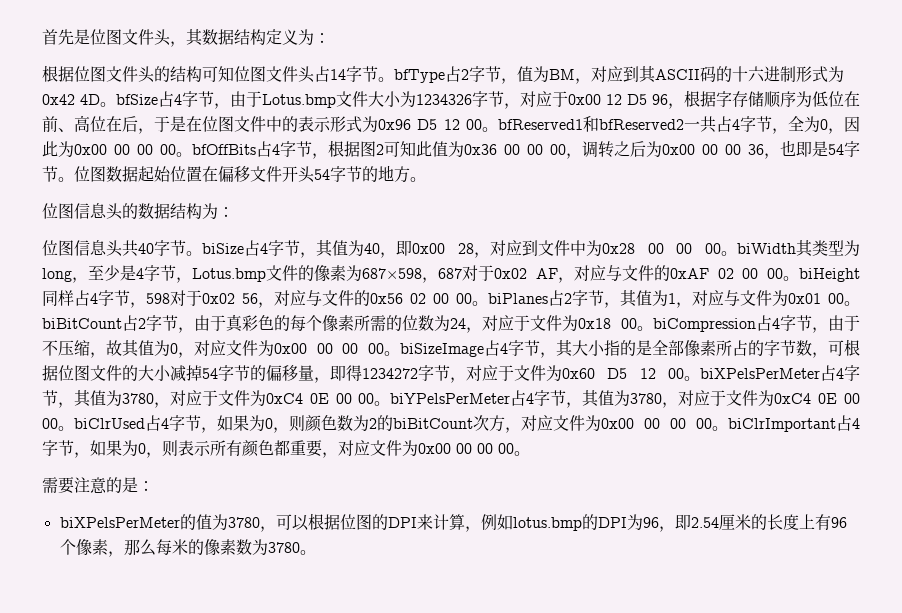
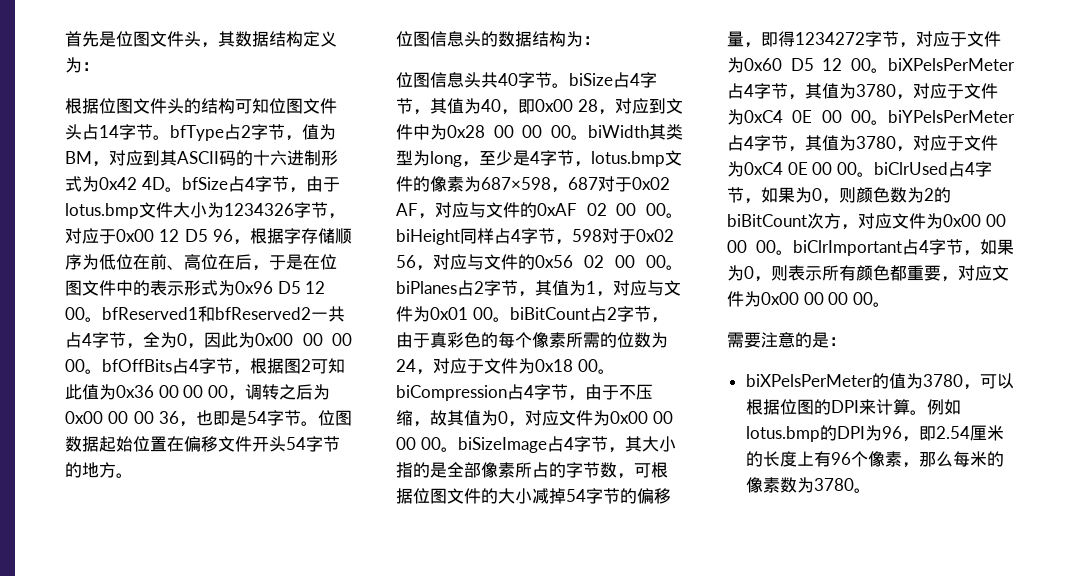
- 根据位图文件头的结构可知位图文件头占14字节。bfType占2字节，值为BM，对应到其ASCII码的十六进制形式为0x42 4D。bfSize占4字节，由于Lotus.bmp文件大小为1234326字节，对应于0x00 12 D5 96，根据字存储顺序为低位在前、高位在后，于是在位图文件中的表示形式为0x96 D5 12 00。bfReserved1和bfReserved2一共占4字节，全为0，因此为0x00 00 00 00。bfOffBits占4字节，根据图2可知此值为0x36 00 00 00，调转之后为0x00 00 00 36，也即是54字节。
+ 根据位图文件头的结构可知位图文件头占14字节。bfType占2字节，值为BM，对应到其ASCII码的十六进制形式为0x42 4D。bfSize占4字节，由于lotus.bmp文件大小为1234326字节，对应于0x00 12 D5 96，根据字存储顺序为低位在前、高位在后，于是在位图文件中的表示形式为0x96 D5 12 00。bfReserved1和bfReserved2一共占4字节，全为0，因此为0x00 00 00 00。bfOffBits占4字节，根据图2可知此值为0x36 00 00 00，调转之后为0x00 00 00 36，也即是54字节。
- 位图信息头共40字节。biSize占4字节，其值为40，即0x00 28，对应到文件中为0x28 00 00 00。biWidth其类型为long，至少是4字节，Lotus.bmp文件的像素为687×598，687对于0x02 AF，对应与文件的0xAF 02 00 00。biHeight同样占4字节，598对于0x02 56，对应与文件的0x56 02 00 00。biPlanes占2字节，其值为1，对应与文件为0x01 00。biBitCount占2字节，由于真彩色的每个像素所需的位数为24，对应于文件为0x18 00。biCompression占4字节，由于不压缩，故其值为0，对应文件为0x00 00 00 00。biSizeImage占4字节，其大小指的是全部像素所占的字节数，可根据位图文件的大小减掉54字节的偏移量，即得1234272字节，对应于文件为0x60 D5 12 00。biXPelsPerMeter占4字节，其值为3780，对应于文件为0xC4 0E 00 00。biYPelsPerMeter占4字节，其值为3780，对应于文件为0xC4 0E 00 00。biClrUsed占4字节，如果为0，则颜色数为2的biBitCount次方，对应文件为0x00 00 00 00。biClrImportant占4字节，如果为0，则表示所有颜色都重要，对应文件为0x00 00 00 00。
+ 位图信息头共40字节。biSize占4字节，其值为40，即0x00 28，对应到文件中为0x28 00 00 00。biWidth其类型为long，至少是4字节，lotus.bmp文件的像素为687×598，687对于0x02 AF，对应与文件的0xAF 02 00 00。biHeight同样占4字节，598对于0x02 56，对应与文件的0x56 02 00 00。biPlanes占2字节，其值为1，对应与文件为0x01 00。biBitCount占2字节，由于真彩色的每个像素所需的位数为24，对应于文件为0x18 00。biCompression占4字节，由于不压缩，故其值为0，对应文件为0x00 00 00 00。biSizeImage占4字节，其大小指的是全部像素所占的字节数，可根据位图文件的大小减掉54字节的偏移量，即得1234272字节，对应于文件为0x60 D5 12 00。biXPelsPerMeter占4字节，其值为3780，对应于文件为0xC4 0E 00 00。biYPelsPerMeter占4字节，其值为3780，对应于文件为0xC4 0E 00 00。biClrUsed占4字节，如果为0，则颜色数为2的biBitCount次方，对应文件为0x00 00 00 00。biClrImportant占4字节，如果为0，则表示所有颜色都重要，对应文件为0x00 00 00 00。
- biXPelsPerMeter的值为3780，可以根据位图的DPI来计算，例如lotus.bmp的DPI为96，即2.54厘米的长度上有96个像素，那么每米的像素数为3780。
+ biXPelsPerMeter的值为3780，可以根据位图的DPI来计算。例如lotus.bmp的DPI为96，即2.54厘米的长度上有96个像素，那么每米的像素数为3780。

